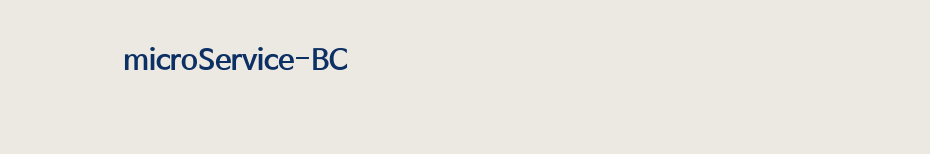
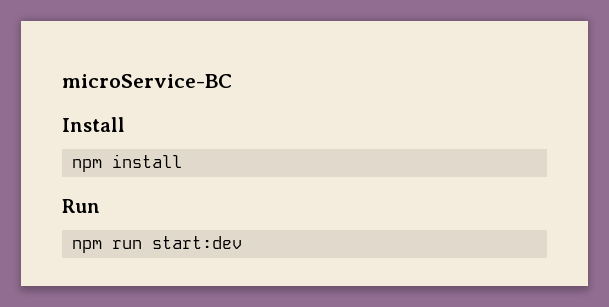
+ Install
+ npm install
+ Run
+ npm run start:dev

